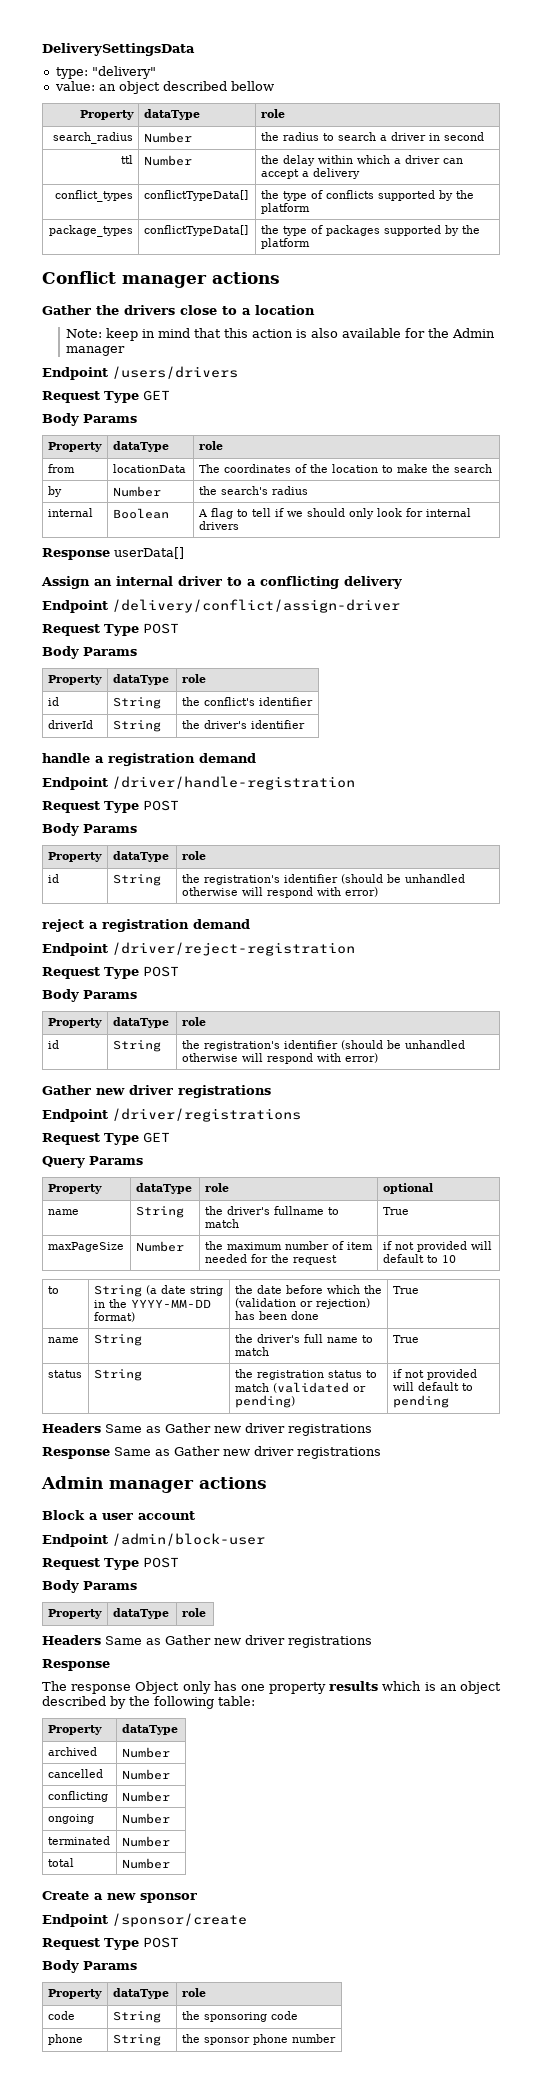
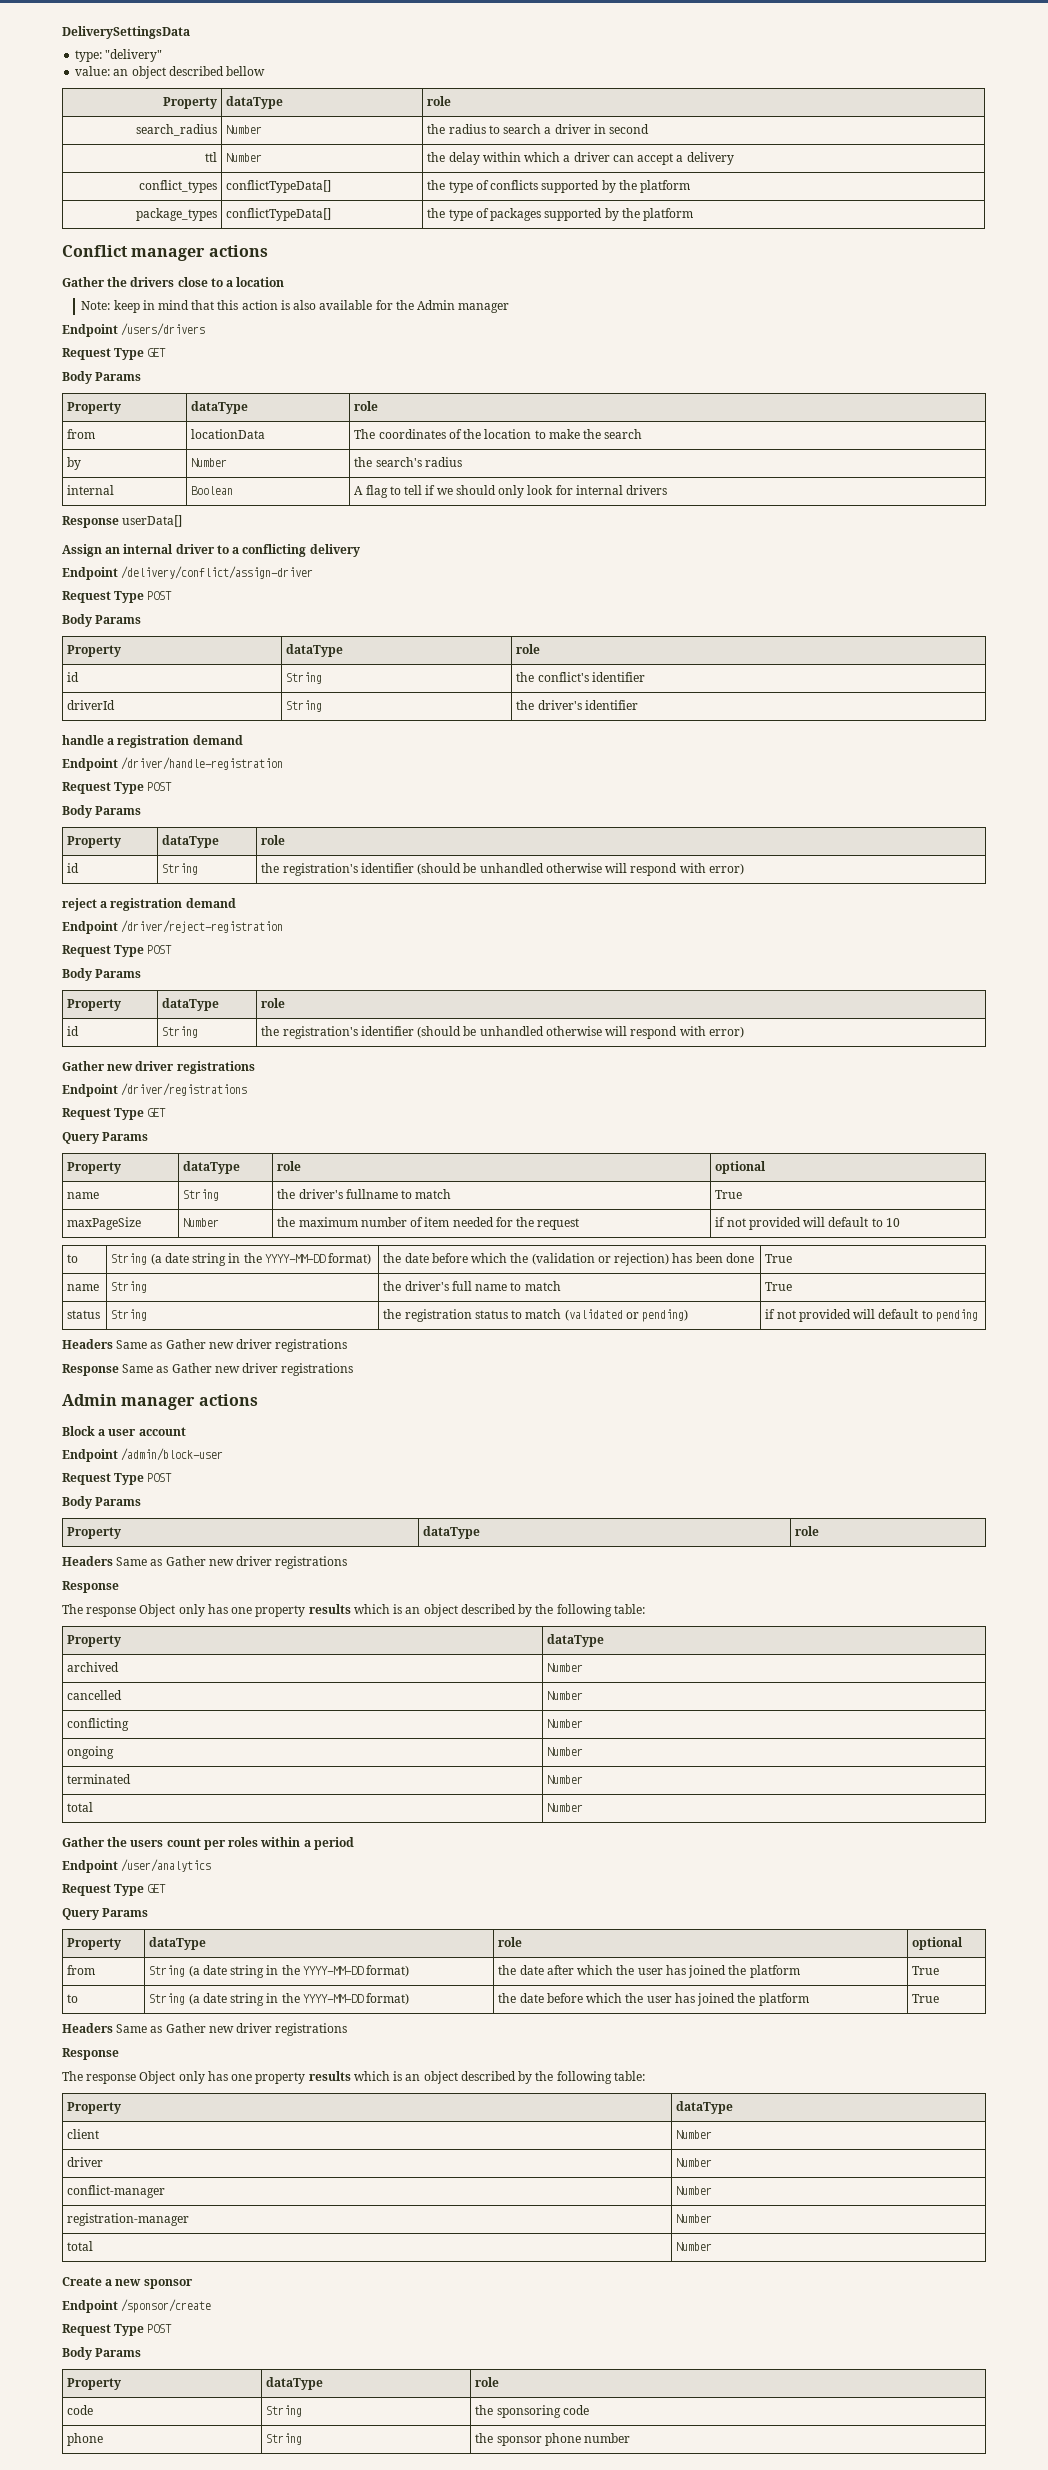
+ Gather the users count per roles within a period
+ Endpoint /user/analytics
+ Request Type GET
+ Query Params
+ Property | dataType | role | optional
+ from | String (a date string in the YYYY-MM-DD format) | the date after which the user has joined the platform | True
+ to | String (a date string in the YYYY-MM-DD format) | the date before which the user has joined the platform | True
+ Headers Same as Gather new driver registrations
+ Response
+ The response Object only has one property results which is an object described by the following table:
+ Property | dataType
+ client | Number
+ driver | Number
+ conflict-manager | Number
+ registration-manager | Number
+ total | Number

